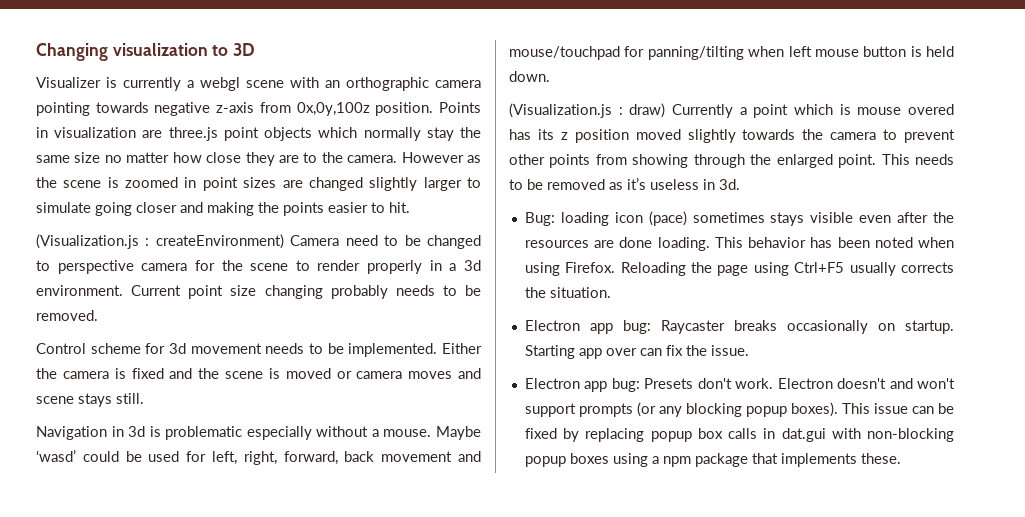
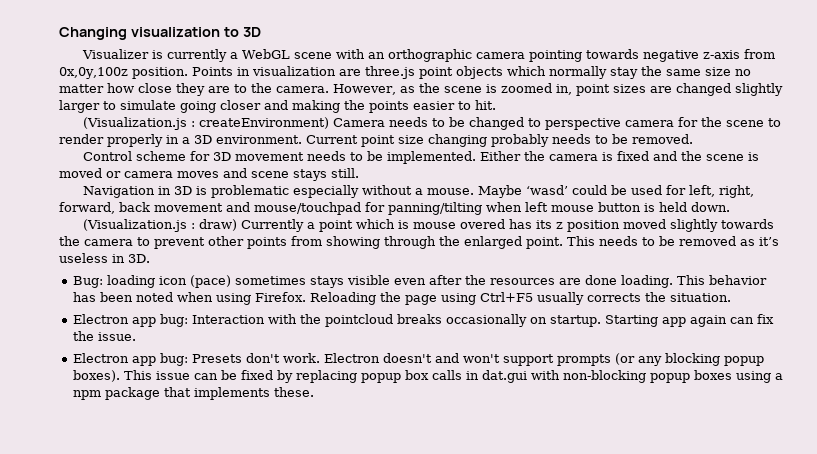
- Visualizer is currently a webgl scene with an orthographic camera pointing towards negative z-axis from 0x,0y,100z position.
+ Visualizer is currently a WebGL scene with an orthographic camera pointing towards negative z-axis from 0x,0y,100z position.
- However as the scene is zoomed in point sizes are changed slightly larger to simulate going closer and making the points easier to hit.
+ However, as the scene is zoomed in, point sizes are changed slightly larger to simulate going closer and making the points easier to hit.
- (Visualization.js : createEnvironment) Camera need to be changed to perspective camera for the scene to render properly in a 3d environment.
+ (Visualization.js : createEnvironment) Camera needs to be changed to perspective camera for the scene to render properly in a 3D environment.
- Control scheme for 3d movement needs to be implemented.
+ Control scheme for 3D movement needs to be implemented.
- Navigation in 3d is problematic especially without a mouse.
+ Navigation in 3D is problematic especially without a mouse.
- This needs to be removed as it’s useless in 3d.
+ This needs to be removed as it’s useless in 3D.
- Electron app bug: Raycaster breaks occasionally on startup.
+ Electron app bug: Interaction with the pointcloud breaks occasionally on startup.
- Starting app over can fix the issue.
+ Starting app again can fix the issue.

